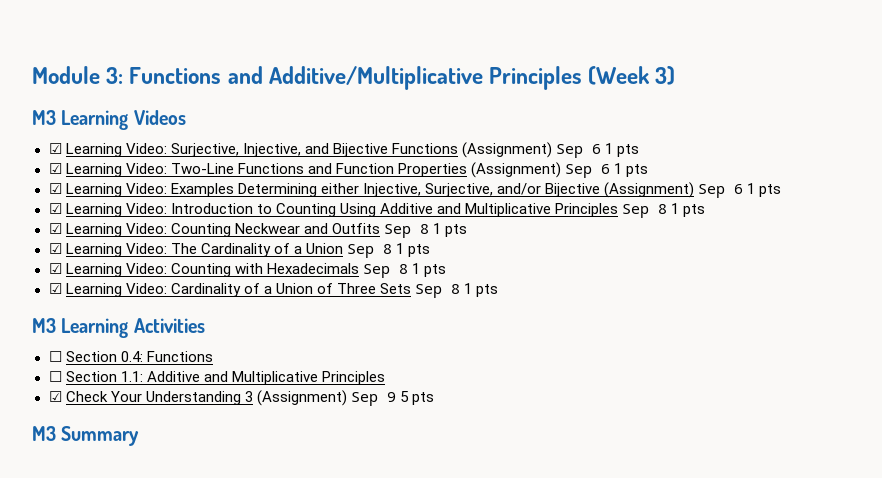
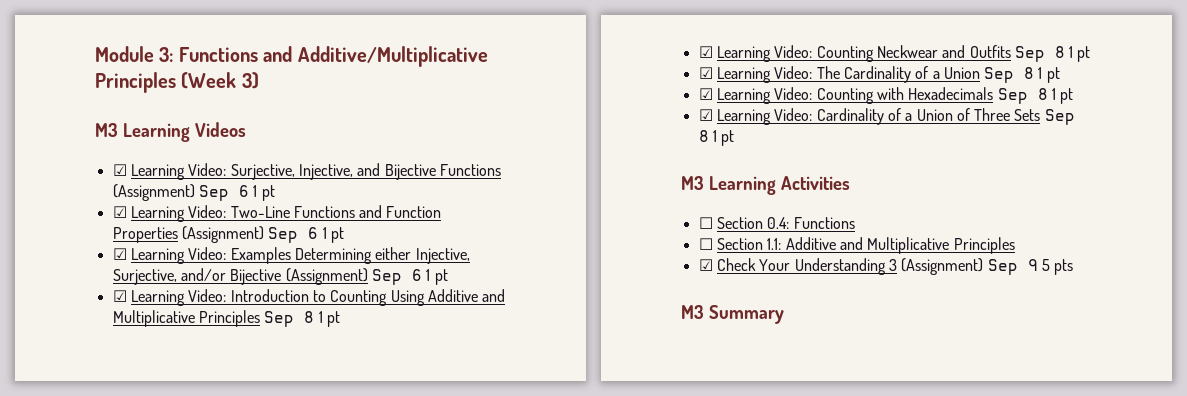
- ☑ Learning Video: Surjective, Injective, and Bijective Functions (Assignment) Sep 6 1 pts
+ ☑ Learning Video: Surjective, Injective, and Bijective Functions (Assignment) Sep 6 1 pt
- ☑ Learning Video: Two-Line Functions and Function Properties (Assignment) Sep 6 1 pts
+ ☑ Learning Video: Two-Line Functions and Function Properties (Assignment) Sep 6 1 pt
- ☑ Learning Video: Examples Determining either Injective, Surjective, and/or Bijective (Assignment) Sep 6 1 pts
+ ☑ Learning Video: Examples Determining either Injective, Surjective, and/or Bijective (Assignment) Sep 6 1 pt
- ☑ Learning Video: Introduction to Counting Using Additive and Multiplicative Principles Sep 8 1 pts
+ ☑ Learning Video: Introduction to Counting Using Additive and Multiplicative Principles Sep 8 1 pt
- ☑ Learning Video: Counting Neckwear and Outfits Sep 8 1 pts
+ ☑ Learning Video: Counting Neckwear and Outfits Sep 8 1 pt
- ☑ Learning Video: The Cardinality of a Union Sep 8 1 pts
+ ☑ Learning Video: The Cardinality of a Union Sep 8 1 pt
- ☑ Learning Video: Counting with Hexadecimals Sep 8 1 pts
+ ☑ Learning Video: Counting with Hexadecimals Sep 8 1 pt
- ☑ Learning Video: Cardinality of a Union of Three Sets Sep 8 1 pts
+ ☑ Learning Video: Cardinality of a Union of Three Sets Sep 8 1 pt

